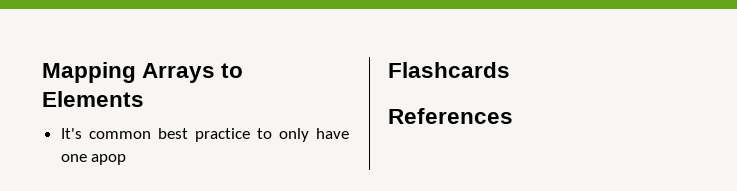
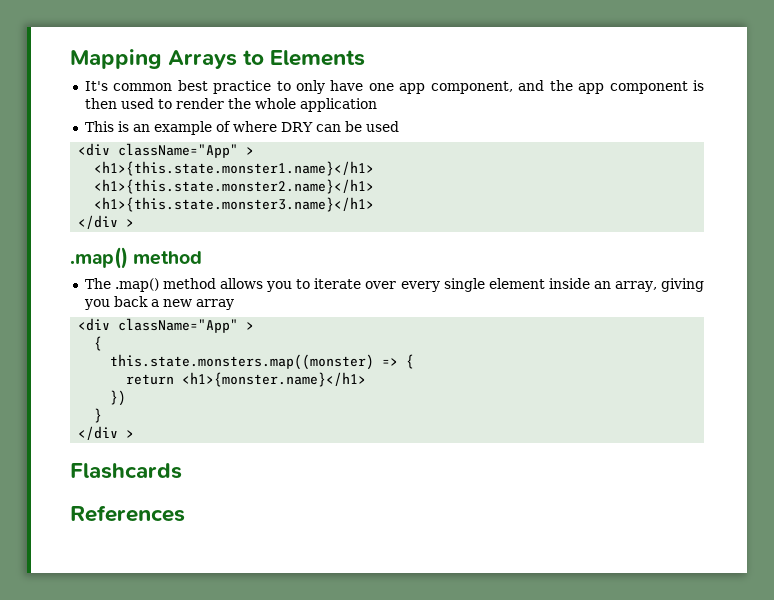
- It's common best practice to only have one apop
+ It's common best practice to only have one app component, and the app component is then used to render the whole application
+ This is an example of where DRY can be used
+ <div className="App" >
+ <h1>{this.state.monster1.name}</h1>
+ <h1>{this.state.monster2.name}</h1>
+ <h1>{this.state.monster3.name}</h1>
+ </div >
+ .map() method
+ The .map() method allows you to iterate over every single element inside an array, giving you back a new array
+ <div className="App" >
+ {
+ this.state.monsters.map((monster) => {
+ return <h1>{monster.name}</h1>
+ })
+ }
+ </div >

